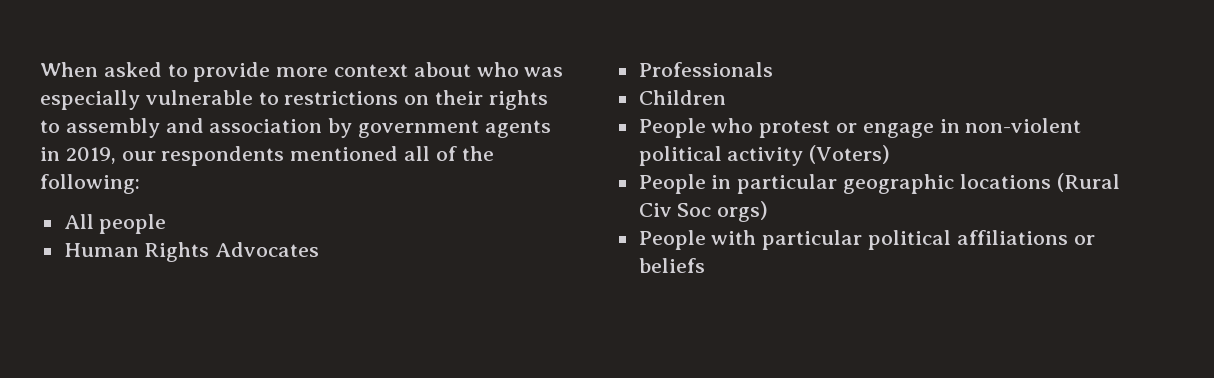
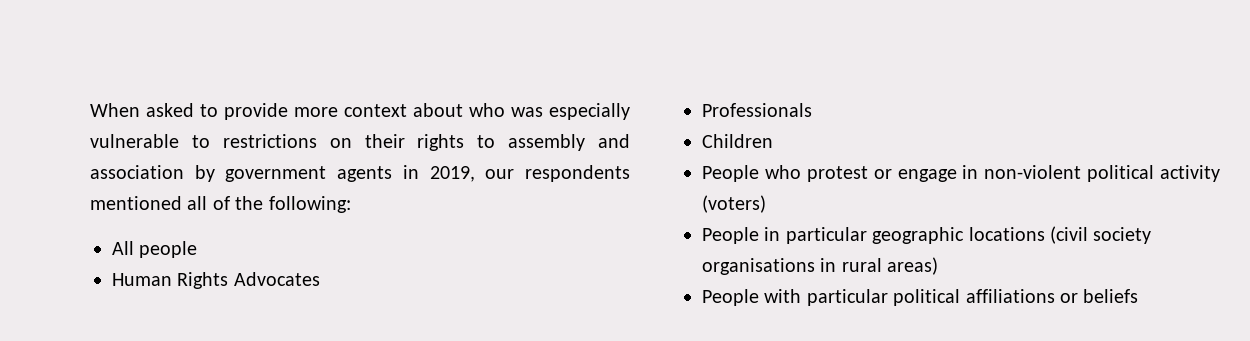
- People who protest or engage in non-violent political activity (Voters)
+ People who protest or engage in non-violent political activity (voters)
- People in particular geographic locations (Rural Civ Soc orgs)
+ People in particular geographic locations (civil society organisations in rural areas)

